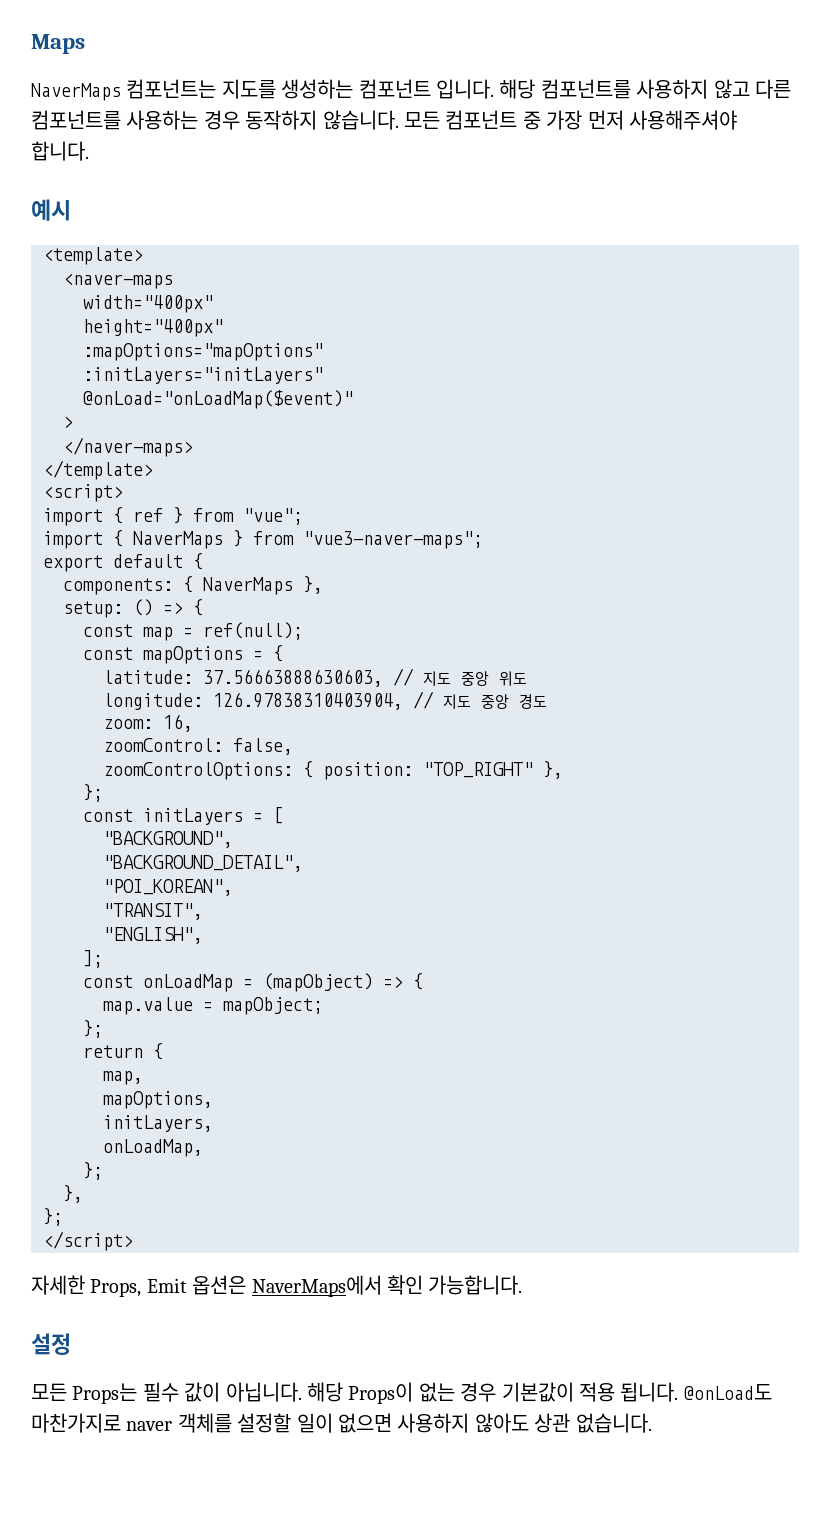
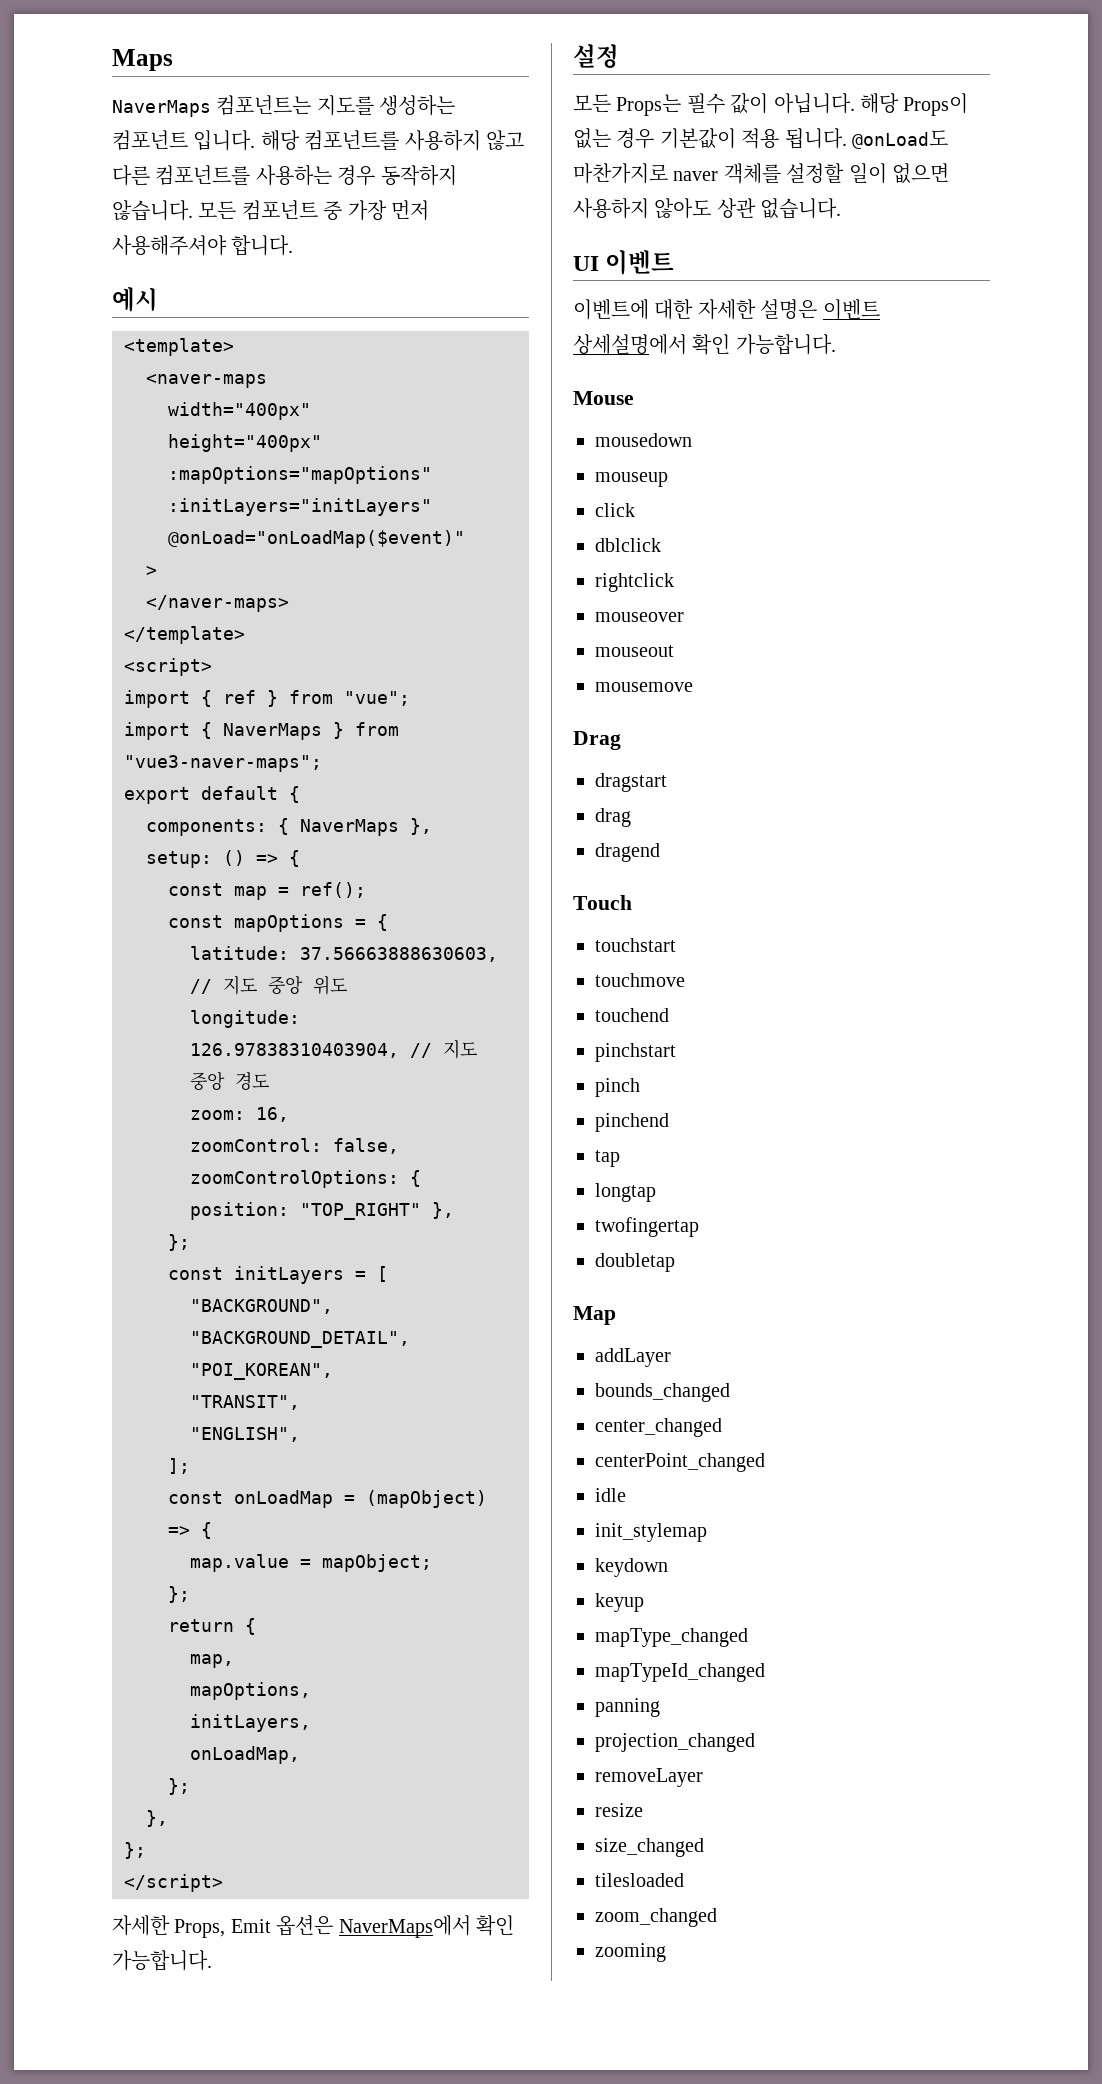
- const map = ref(null);
+ const map = ref();
+ UI 이벤트
+ 이벤트에 대한 자세한 설명은 이벤트 상세설명에서 확인 가능합니다.
+ Mouse
+ mousedown
+ mouseup
+ click
+ dblclick
+ rightclick
+ mouseover
+ mouseout
+ mousemove
+ Drag
+ dragstart
+ drag
+ dragend
+ Touch
+ touchstart
+ touchmove
+ touchend
+ pinchstart
+ pinch
+ pinchend
+ tap
+ longtap
+ twofingertap
+ doubletap
+ Map
+ addLayer
+ bounds_changed
+ center_changed
+ centerPoint_changed
+ idle
+ init_stylemap
+ keydown
+ keyup
+ mapType_changed
+ mapTypeId_changed
+ panning
+ projection_changed
+ removeLayer
+ resize
+ size_changed
+ tilesloaded
+ zoom_changed
+ zooming

